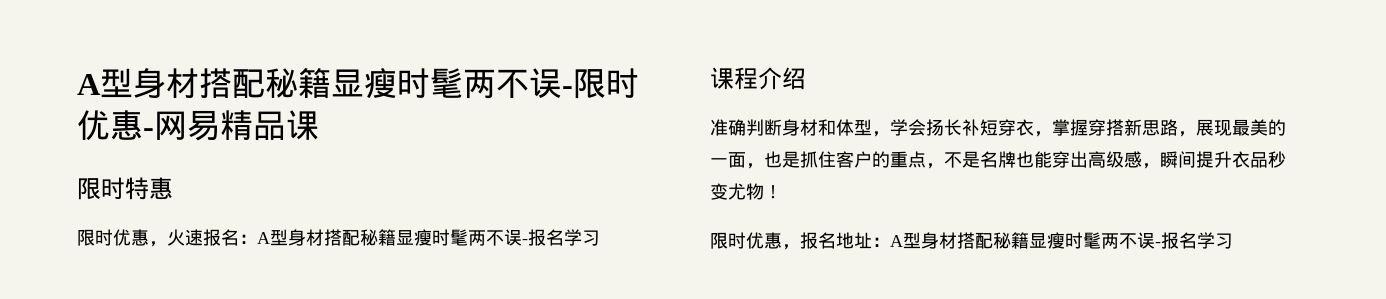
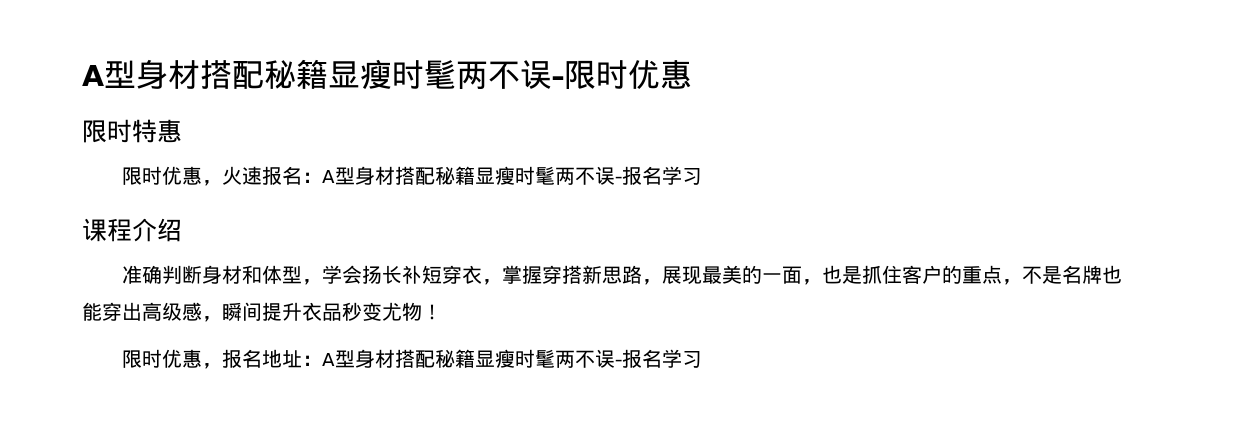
- A型身材搭配秘籍显瘦时髦两不误-限时优惠-网易精品课
+ A型身材搭配秘籍显瘦时髦两不误-限时优惠

